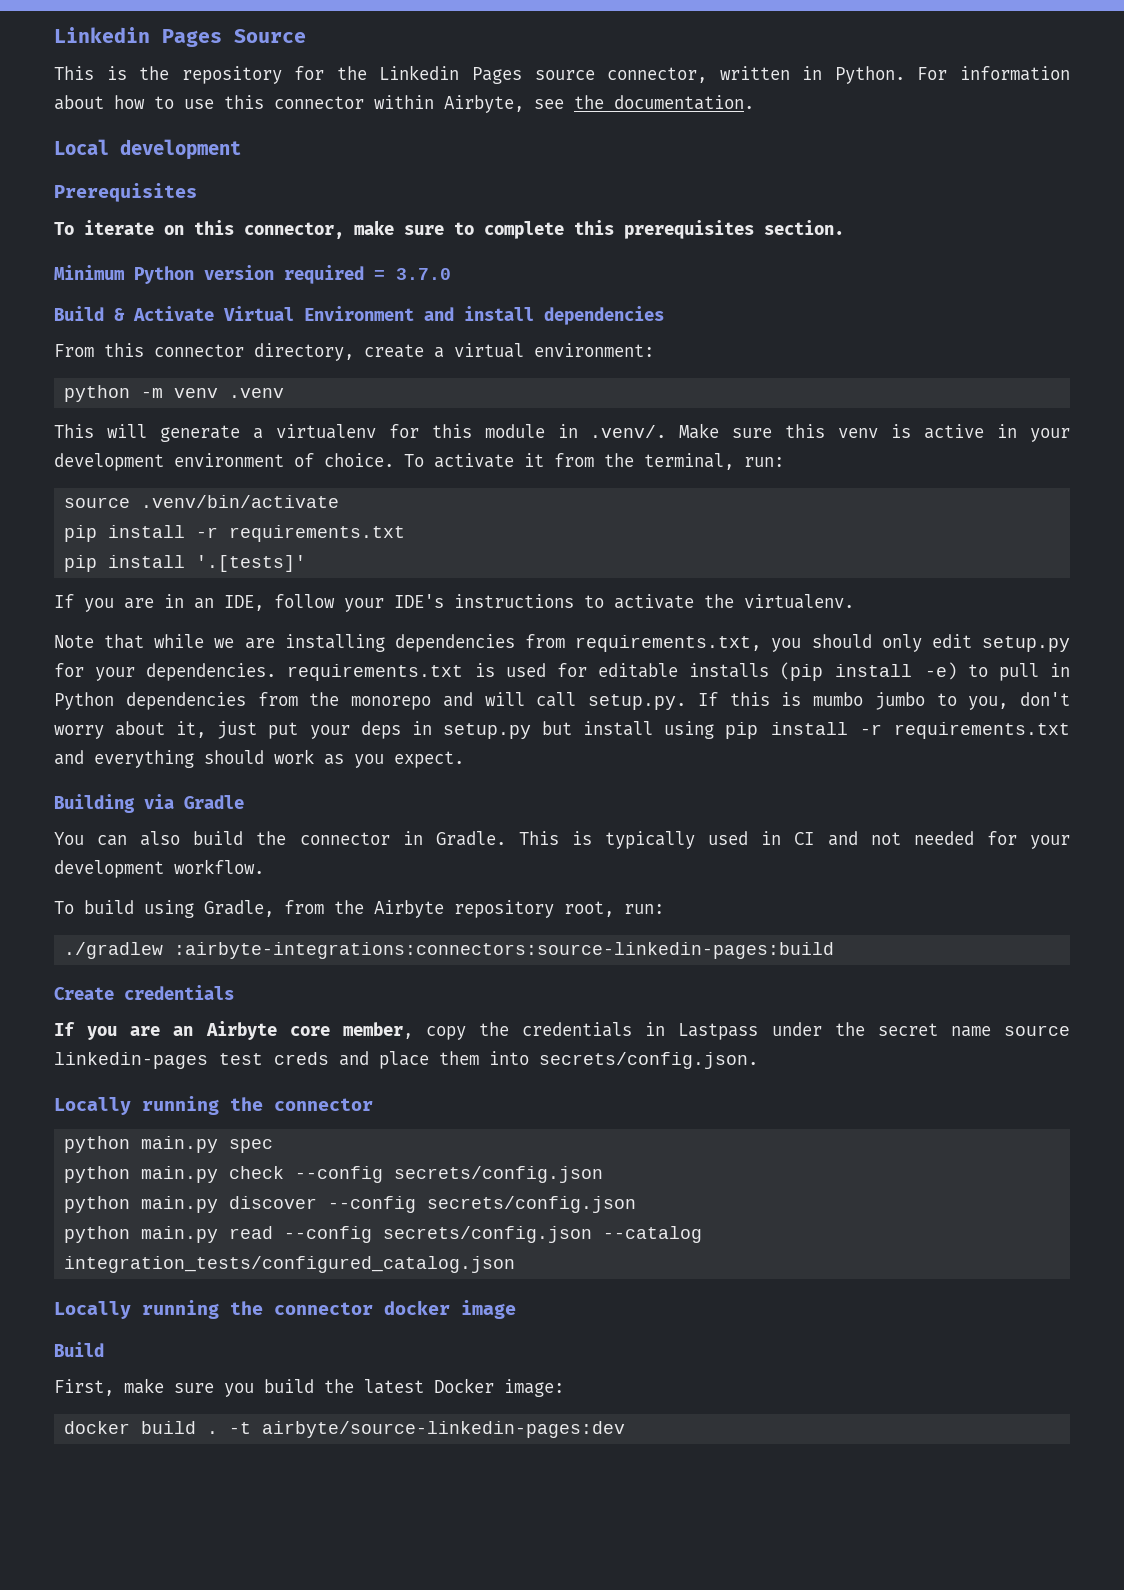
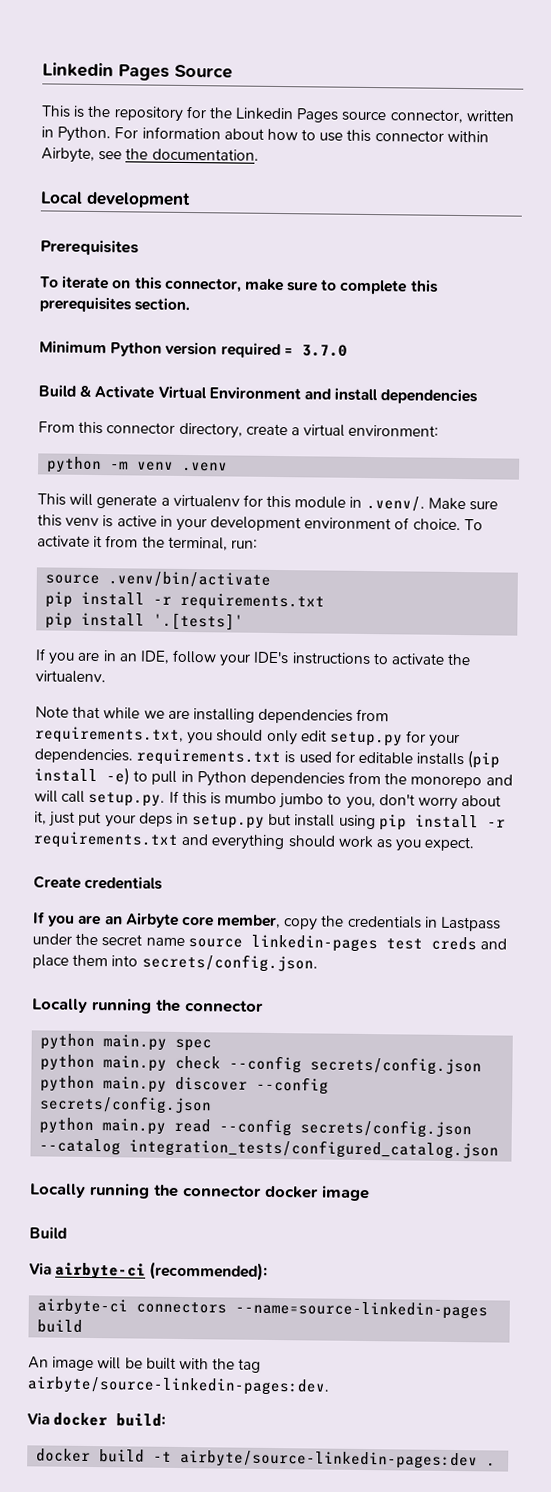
- Building via Gradle
- You can also build the connector in Gradle. This is typically used in CI and not needed for your development workflow.
- To build using Gradle, from the Airbyte repository root, run:
- ./gradlew :airbyte-integrations:connectors:source-linkedin-pages:build
- First, make sure you build the latest Docker image:
+ Via airbyte-ci (recommended):
+ airbyte-ci connectors --name=source-linkedin-pages build
+ An image will be built with the tag airbyte/source-linkedin-pages:dev.
+ Via docker build:
- docker build . -t airbyte/source-linkedin-pages:dev
+ docker build -t airbyte/source-linkedin-pages:dev .

